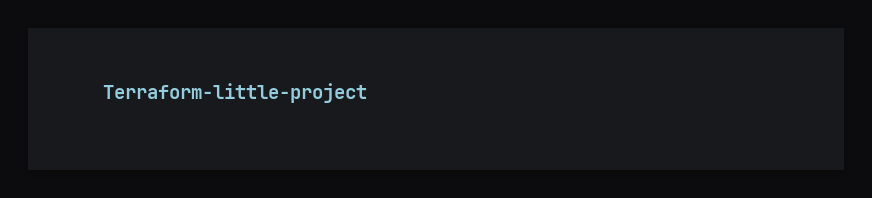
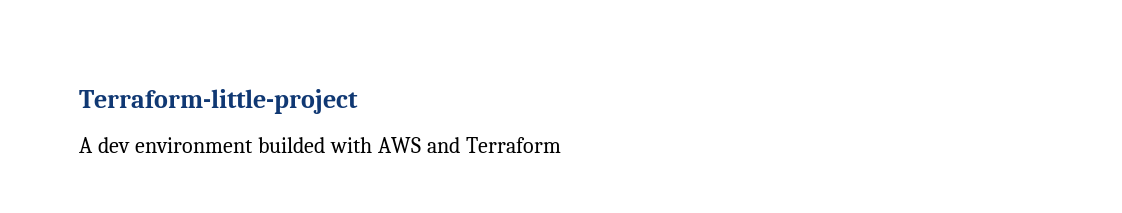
+ A dev environment builded with AWS and Terraform

